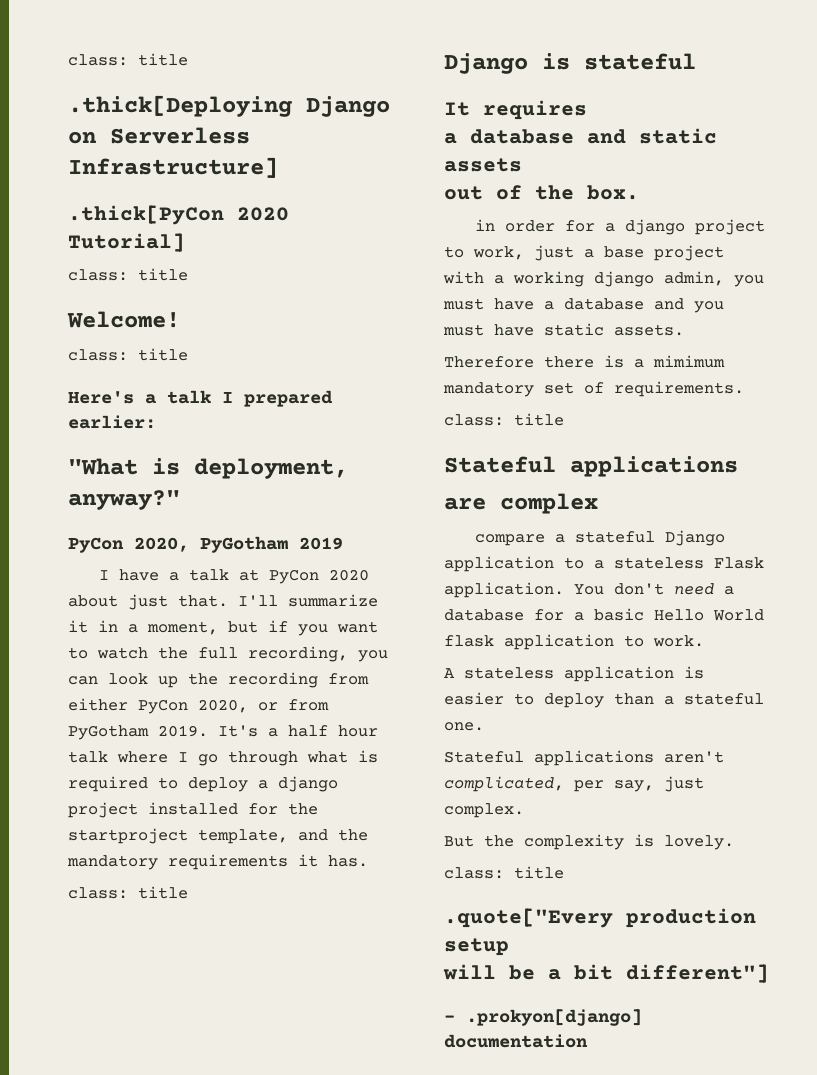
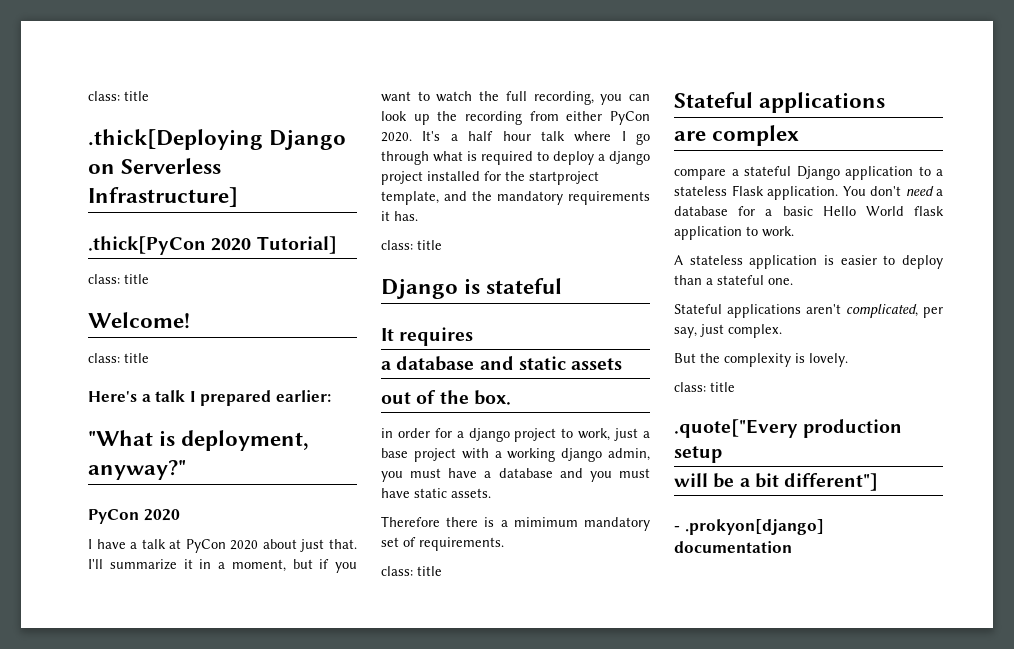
  "What is deployment, anyway?"
- PyCon 2020, PyGotham 2019
+ PyCon 2020
- I'll summarize it in a moment, but if you want to watch the full recording, you can look up the recording from either PyCon 2020, or from PyGotham 2019.
+ I'll summarize it in a moment, but if you want to watch the full recording, you can look up the recording from either PyCon 2020.

